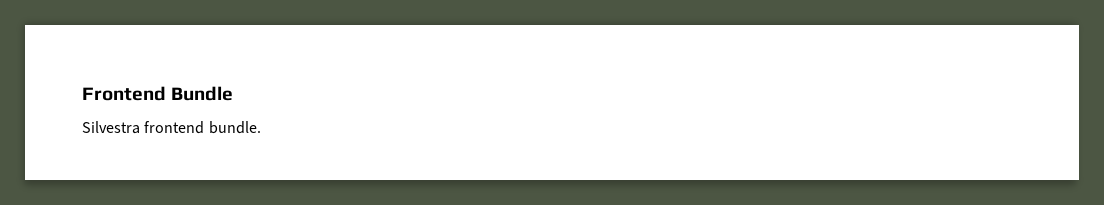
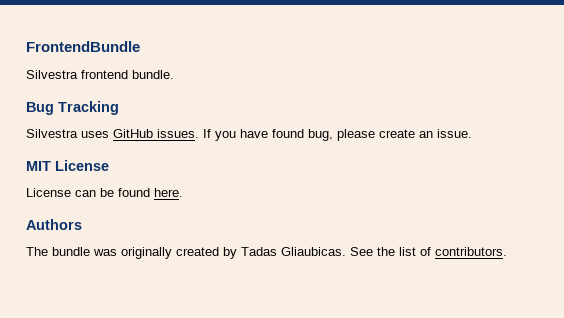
- Frontend Bundle
+ FrontendBundle
+ Bug Tracking
+ Silvestra uses GitHub issues. If you have found bug, please create an issue.
+ MIT License
+ License can be found here.
+ Authors
+ The bundle was originally created by Tadas Gliaubicas. See the list of contributors.

